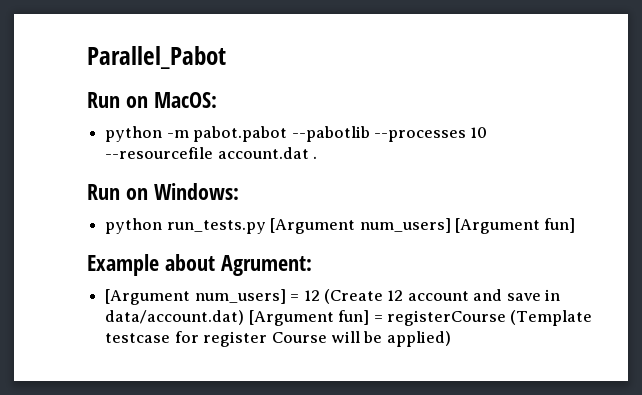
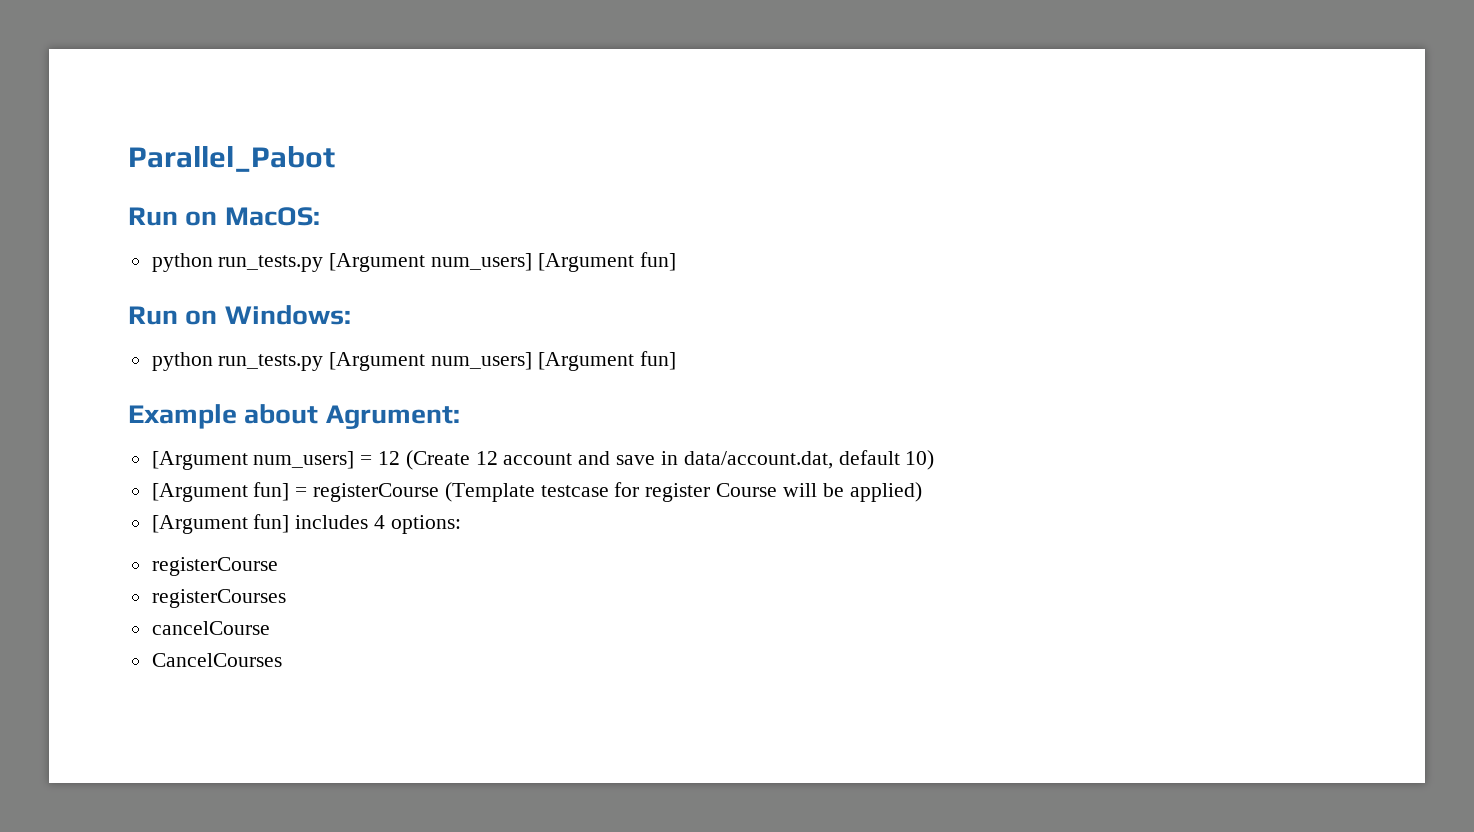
  Run on MacOS:
- python -m pabot.pabot --pabotlib --processes 10 --resourcefile account.dat .
+ python run_tests.py [Argument num_users] [Argument fun]
- [Argument num_users] = 12 (Create 12 account and save in data/account.dat) [Argument fun] = registerCourse (Template testcase for register Course will be applied)
+ [Argument num_users] = 12 (Create 12 account and save in data/account.dat, default 10)
+ [Argument fun] = registerCourse (Template testcase for register Course will be applied)
+ [Argument fun] includes 4 options:
+ registerCourse
+ registerCourses
+ cancelCourse
+ CancelCourses

